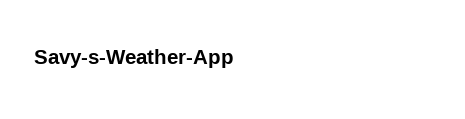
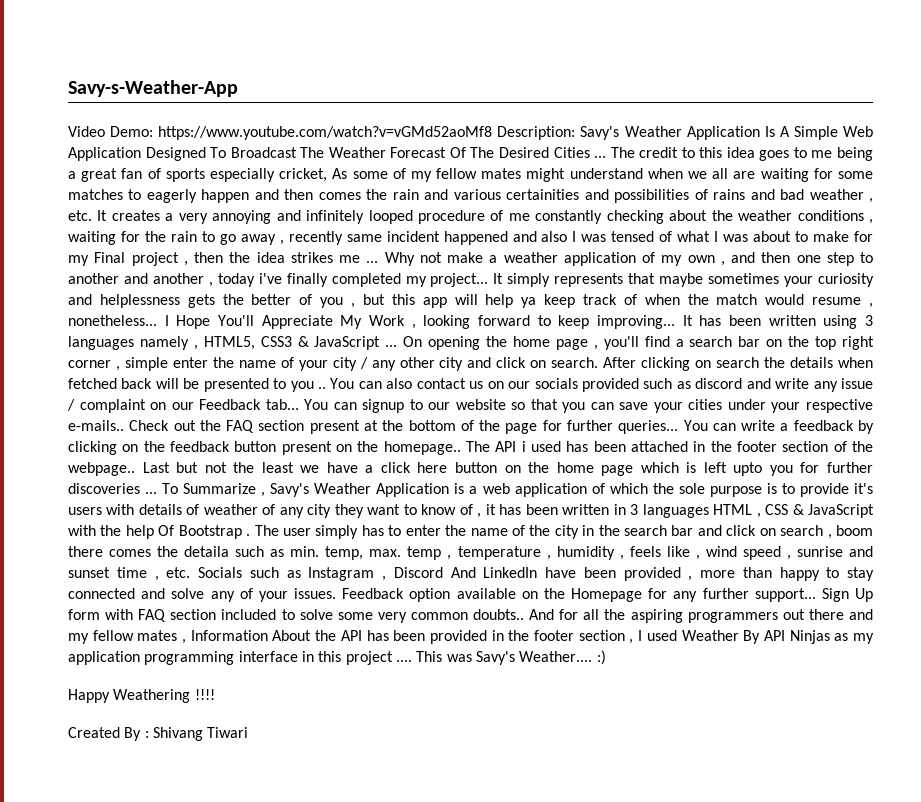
+ Video Demo: https://www.youtube.com/watch?v=vGMd52aoMf8 Description: Savy's Weather Application Is A Simple Web Application Designed To Broadcast The Weather Forecast Of The Desired Cities ... The credit to this idea goes to me being a great fan of sports especially cricket, As some of my fellow mates might understand when we all are waiting for some matches to eagerly happen and then comes the rain and various certainities and possibilities of rains and bad weather , etc. It creates a very annoying and infinitely looped procedure of me constantly checking about the weather conditions , waiting for the rain to go away , recently same incident happened and also I was tensed of what I was about to make for my Final project , then the idea strikes me ... Why not make a weather application of my own , and then one step to another and another , today i've finally completed my project... It simply represents that maybe sometimes your curiosity and helplessness gets the better of you , but this app will help ya keep track of when the match would resume , nonetheless... I Hope You'll Appreciate My Work , looking forward to keep improving... It has been written using 3 languages namely , HTML5, CSS3 & JavaScript ... On opening the home page , you'll find a search bar on the top right corner , simple enter the name of your city / any other city and click on search. After clicking on search the details when fetched back will be presented to you .. You can also contact us on our socials provided such as discord and write any issue / complaint on our Feedback tab... You can signup to our website so that you can save your cities under your respective e-mails.. Check out the FAQ section present at the bottom of the page for further queries... You can write a feedback by clicking on the feedback button present on the homepage.. The API i used has been attached in the footer section of the webpage.. Last but not the least we have a click here button on the home page which is left upto you for further discoveries ... To Summarize , Savy's Weather Application is a web application of which the sole purpose is to provide it's users with details of weather of any city they want to know of , it has been written in 3 languages HTML , CSS & JavaScript with the help Of Bootstrap . The user simply has to enter the name of the city in the search bar and click on search , boom there comes the detaila such as min. temp, max. temp , temperature , humidity , feels like , wind speed , sunrise and sunset time , etc. Socials such as Instagram , Discord And LinkedIn have been provided , more than happy to stay connected and solve any of your issues. Feedback option available on the Homepage for any further support... Sign Up form with FAQ section included to solve some very common doubts.. And for all the aspiring programmers out there and my fellow mates , Information About the API has been provided in the footer section , I used Weather By API Ninjas as my application programming interface in this project .... This was Savy's Weather.... :)
+ Happy Weathering !!!!
+ Created By : Shivang Tiwari

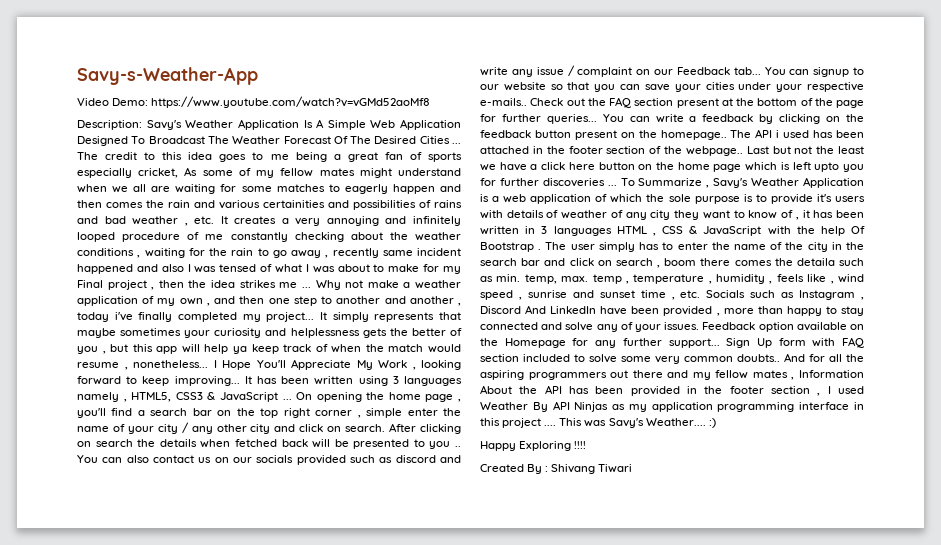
- Video Demo: https://www.youtube.com/watch?v=vGMd52aoMf8 Description: Savy's Weather Application Is A Simple Web Application Designed To Broadcast The Weather Forecast Of The Desired Cities ...
+ Video Demo: https://www.youtube.com/watch?v=vGMd52aoMf8
+ Description: Savy's Weather Application Is A Simple Web Application Designed To Broadcast The Weather Forecast Of The Desired Cities ...
- Happy Weathering !!!!
+ Happy Exploring !!!!

